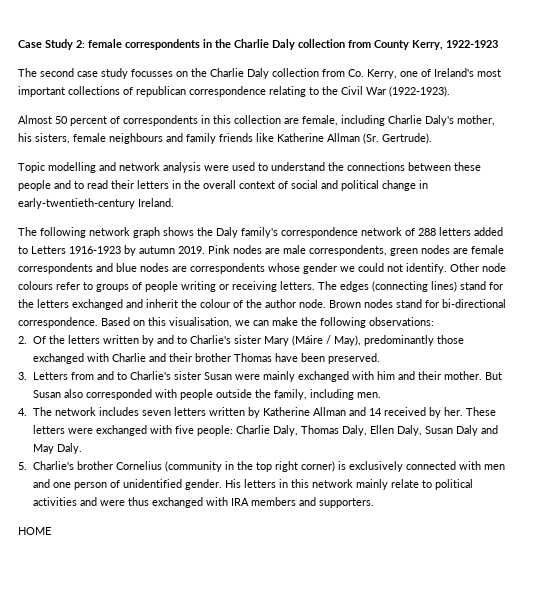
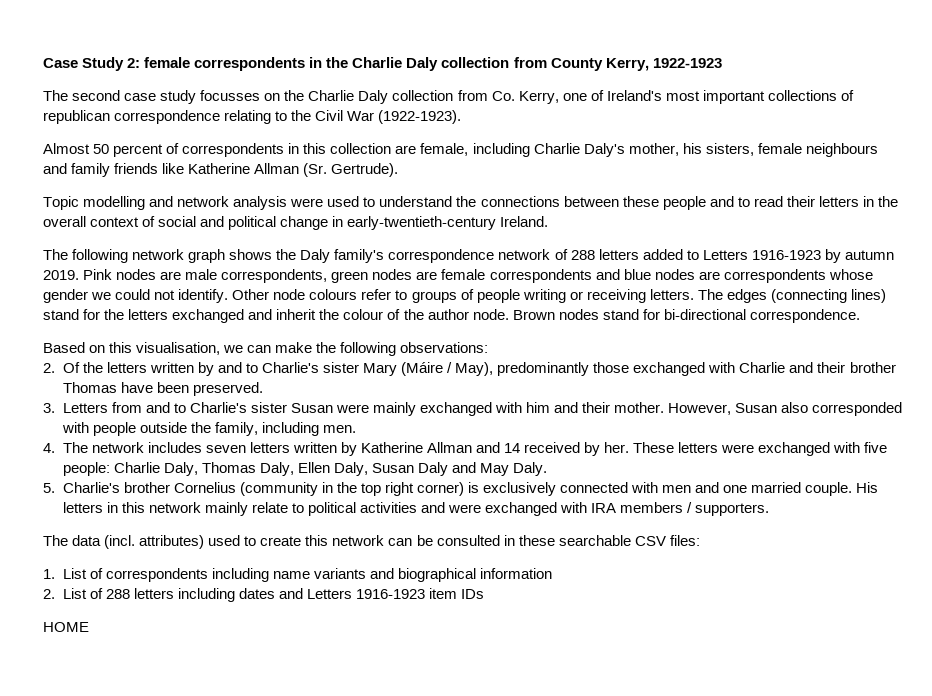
- Brown nodes stand for bi-directional correspondence. Based on this visualisation, we can make the following observations:
+ Brown nodes stand for bi-directional correspondence.
+ Based on this visualisation, we can make the following observations:
- But Susan also corresponded with people outside the family, including men.
+ However, Susan also corresponded with people outside the family, including men.
- 5. Charlie's brother Cornelius (community in the top right corner) is exclusively connected with men and one person of unidentified gender.
+ 5. Charlie's brother Cornelius (community in the top right corner) is exclusively connected with men and one married couple.
- His letters in this network mainly relate to political activities and were thus exchanged with IRA members and supporters.
+ His letters in this network mainly relate to political activities and were exchanged with IRA members / supporters.
+ The data (incl. attributes) used to create this network can be consulted in these searchable CSV files:
+ 1. List of correspondents including name variants and biographical information
+ 2. List of 288 letters including dates and Letters 1916-1923 item IDs

